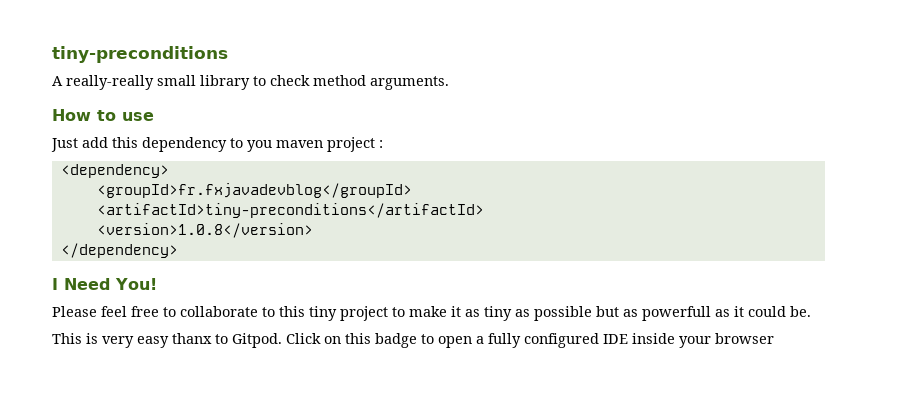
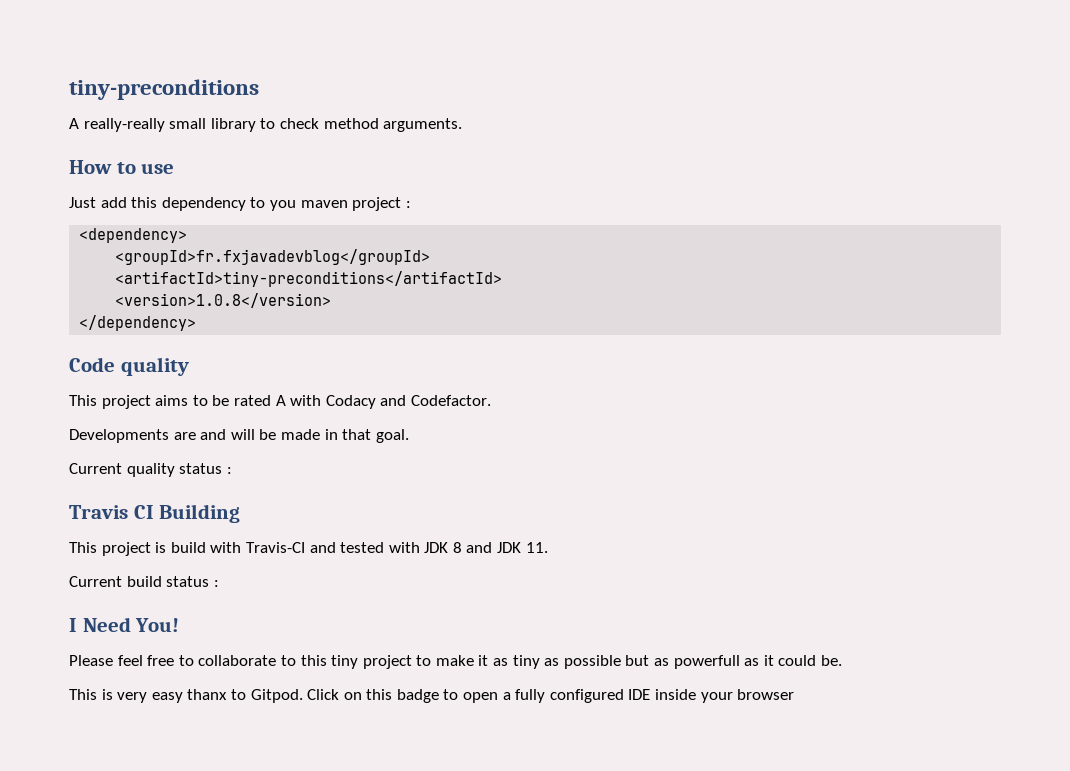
+ Code quality
+ This project aims to be rated A with Codacy and Codefactor.
+ Developments are and will be made in that goal.
+ Current quality status :
+ Travis CI Building
+ This project is build with Travis-CI and tested with JDK 8 and JDK 11.
+ Current build status :

